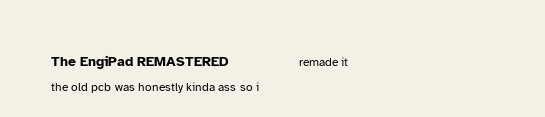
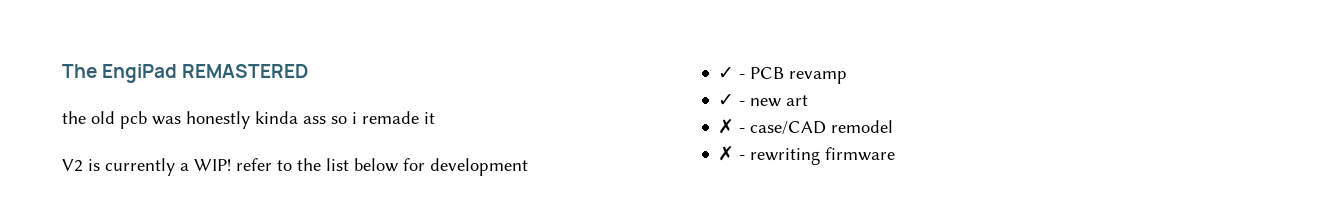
+ V2 is currently a WIP! refer to the list below for development
+ ✓ - PCB revamp
+ ✓ - new art
+ ✗ - case/CAD remodel
+ ✗ - rewriting firmware

